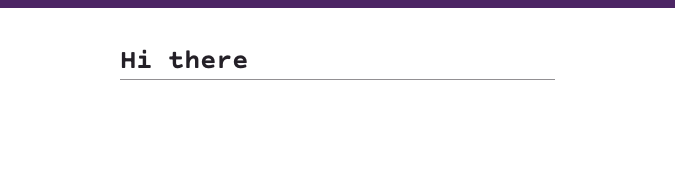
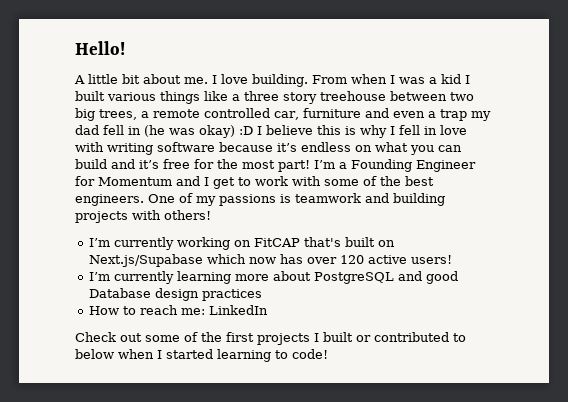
- Hi there
+ Hello!
+ A little bit about me. I love building. From when I was a kid I built various things like a three story treehouse between two big trees, a remote controlled car, furniture and even a trap my dad fell in (he was okay) :D I believe this is why I fell in love with writing software because it’s endless on what you can build and it’s free for the most part! I’m a Founding Engineer for Momentum and I get to work with some of the best engineers. One of my passions is teamwork and building projects with others!
+ I’m currently working on FitCAP that's built on Next.js/Supabase which now has over 120 active users!
+ I’m currently learning more about PostgreSQL and good Database design practices
+ How to reach me: LinkedIn
+ Check out some of the first projects I built or contributed to below when I started learning to code!

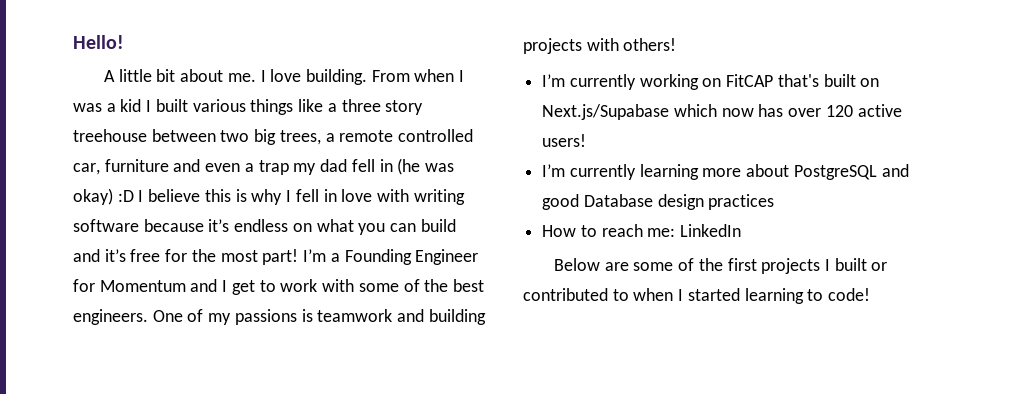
- Check out some of the first projects I built or contributed to below when I started learning to code!
+ Below are some of the first projects I built or contributed to when I started learning to code!

